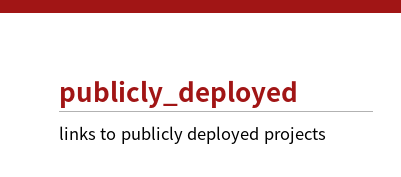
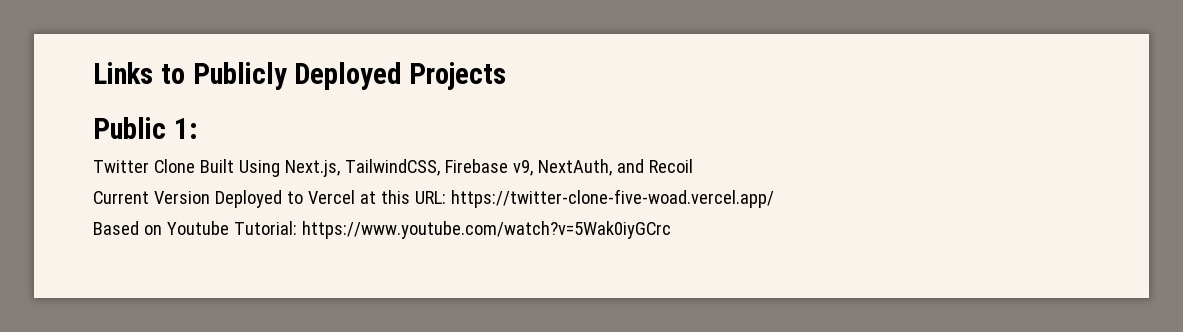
- publicly_deployed
- links to publicly deployed projects
+ Links to Publicly Deployed Projects
+ Public 1:
+ Twitter Clone Built Using Next.js, TailwindCSS, Firebase v9, NextAuth, and Recoil
+ Current Version Deployed to Vercel at this URL: https://twitter-clone-five-woad.vercel.app/
+ Based on Youtube Tutorial: https://www.youtube.com/watch?v=5Wak0iyGCrc

